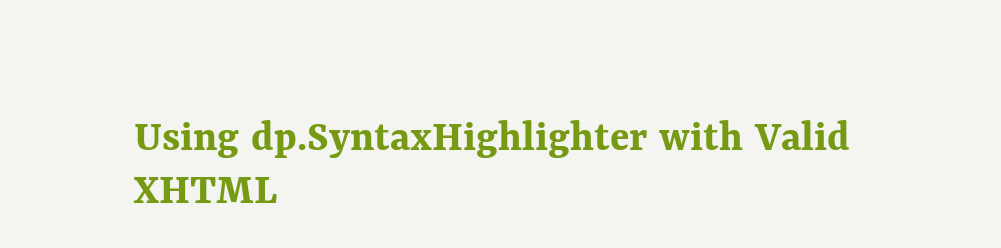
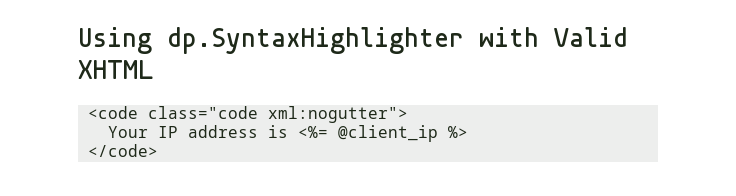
+ <code class="code xml:nogutter">
+ Your IP address is <%= @client_ip %>
+ </code>

